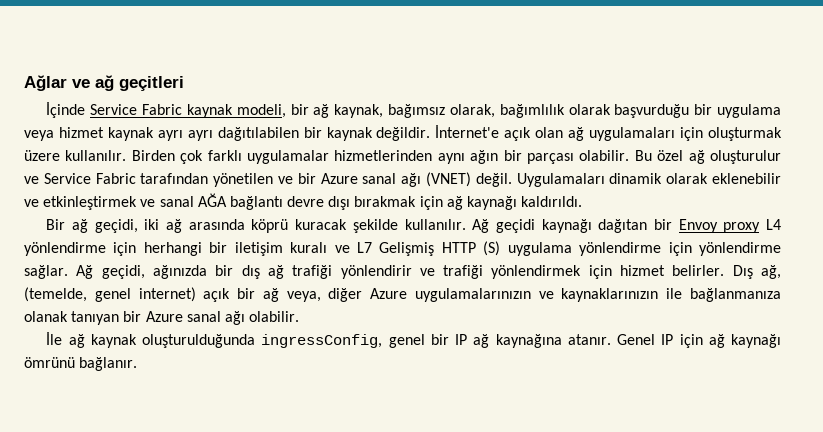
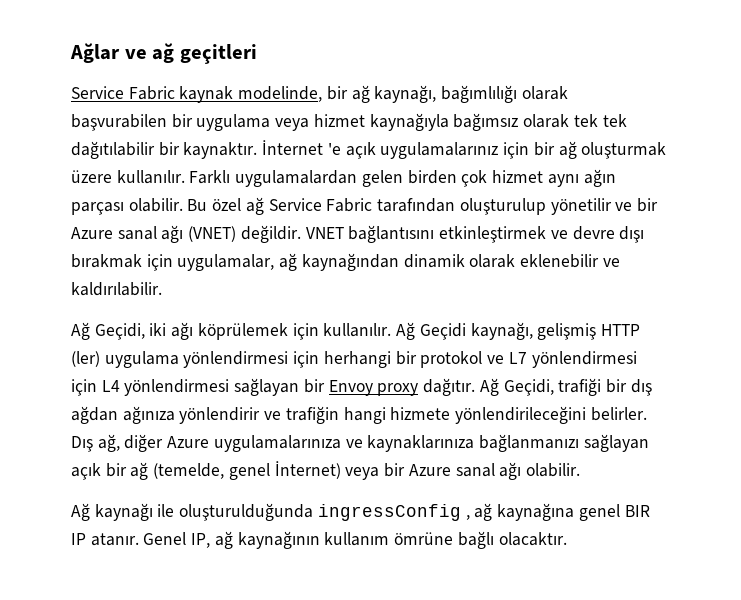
- İçinde Service Fabric kaynak modeli, bir ağ kaynak, bağımsız olarak, bağımlılık olarak başvurduğu bir uygulama veya hizmet kaynak ayrı ayrı dağıtılabilen bir kaynak değildir. İnternet'e açık olan ağ uygulamaları için oluşturmak üzere kullanılır. Birden çok farklı uygulamalar hizmetlerinden aynı ağın bir parçası olabilir.
+ Service Fabric kaynak modelinde, bir ağ kaynağı, bağımlılığı olarak başvurabilen bir uygulama veya hizmet kaynağıyla bağımsız olarak tek tek dağıtılabilir bir kaynaktır. İnternet 'e açık uygulamalarınız için bir ağ oluşturmak üzere kullanılır. Farklı uygulamalardan gelen birden çok hizmet aynı ağın parçası olabilir.
- Bu özel ağ oluşturulur ve Service Fabric tarafından yönetilen ve bir Azure sanal ağı (VNET) değil. Uygulamaları dinamik olarak eklenebilir ve etkinleştirmek ve sanal AĞA bağlantı devre dışı bırakmak için ağ kaynağı kaldırıldı.
- Bir ağ geçidi, iki ağ arasında köprü kuracak şekilde kullanılır. Ağ geçidi kaynağı dağıtan bir Envoy proxy L4 yönlendirme için herhangi bir iletişim kuralı ve L7 Gelişmiş HTTP (S) uygulama yönlendirme için yönlendirme sağlar. Ağ geçidi, ağınızda bir dış ağ trafiği yönlendirir ve trafiği yönlendirmek için hizmet belirler. Dış ağ, (temelde, genel internet) açık bir ağ veya, diğer Azure uygulamalarınızın ve kaynaklarınızın ile bağlanmanıza olanak tanıyan bir Azure sanal ağı olabilir.
+ Bu özel ağ Service Fabric tarafından oluşturulup yönetilir ve bir Azure sanal ağı (VNET) değildir. VNET bağlantısını etkinleştirmek ve devre dışı bırakmak için uygulamalar, ağ kaynağından dinamik olarak eklenebilir ve kaldırılabilir.
+ Ağ Geçidi, iki ağı köprülemek için kullanılır. Ağ Geçidi kaynağı, gelişmiş HTTP (ler) uygulama yönlendirmesi için herhangi bir protokol ve L7 yönlendirmesi için L4 yönlendirmesi sağlayan bir Envoy proxy dağıtır. Ağ Geçidi, trafiği bir dış ağdan ağınıza yönlendirir ve trafiğin hangi hizmete yönlendirileceğini belirler. Dış ağ, diğer Azure uygulamalarınıza ve kaynaklarınıza bağlanmanızı sağlayan açık bir ağ (temelde, genel İnternet) veya bir Azure sanal ağı olabilir.
- İle ağ kaynak oluşturulduğunda ingressConfig, genel bir IP ağ kaynağına atanır. Genel IP için ağ kaynağı ömrünü bağlanır.
+ Ağ kaynağı ile oluşturulduğunda ingressConfig , ağ kaynağına genel BIR IP atanır. Genel IP, ağ kaynağının kullanım ömrüne bağlı olacaktır.

